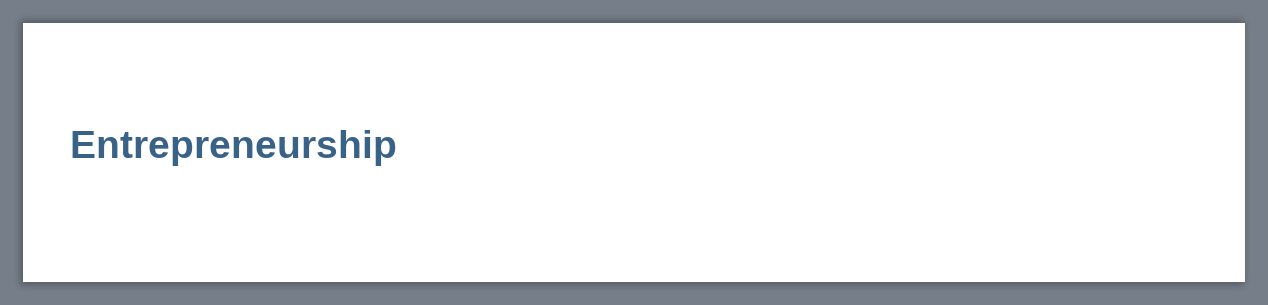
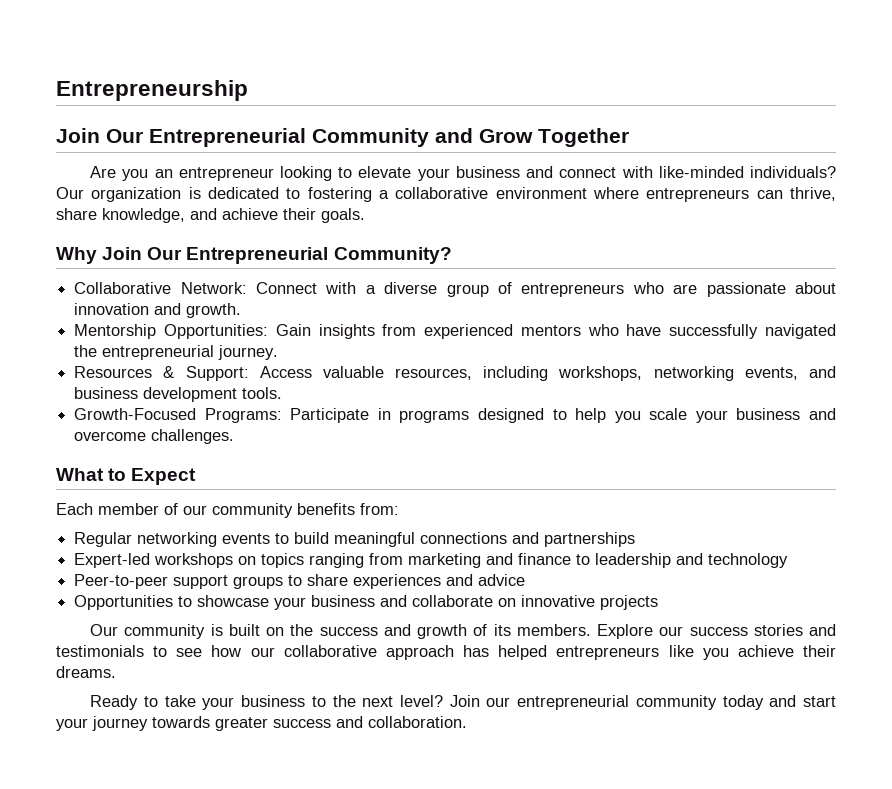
+ Join Our Entrepreneurial Community and Grow Together
+ Are you an entrepreneur looking to elevate your business and connect with like-minded individuals? Our organization is dedicated to fostering a collaborative environment where entrepreneurs can thrive, share knowledge, and achieve their goals.
+ Why Join Our Entrepreneurial Community?
+ Collaborative Network: Connect with a diverse group of entrepreneurs who are passionate about innovation and growth.
+ Mentorship Opportunities: Gain insights from experienced mentors who have successfully navigated the entrepreneurial journey.
+ Resources & Support: Access valuable resources, including workshops, networking events, and business development tools.
+ Growth-Focused Programs: Participate in programs designed to help you scale your business and overcome challenges.
+ What to Expect
+ Each member of our community benefits from:
+ Regular networking events to build meaningful connections and partnerships
+ Expert-led workshops on topics ranging from marketing and finance to leadership and technology
+ Peer-to-peer support groups to share experiences and advice
+ Opportunities to showcase your business and collaborate on innovative projects
+ Our community is built on the success and growth of its members. Explore our success stories and testimonials to see how our collaborative approach has helped entrepreneurs like you achieve their dreams.
+ Ready to take your business to the next level? Join our entrepreneurial community today and start your journey towards greater success and collaboration.

